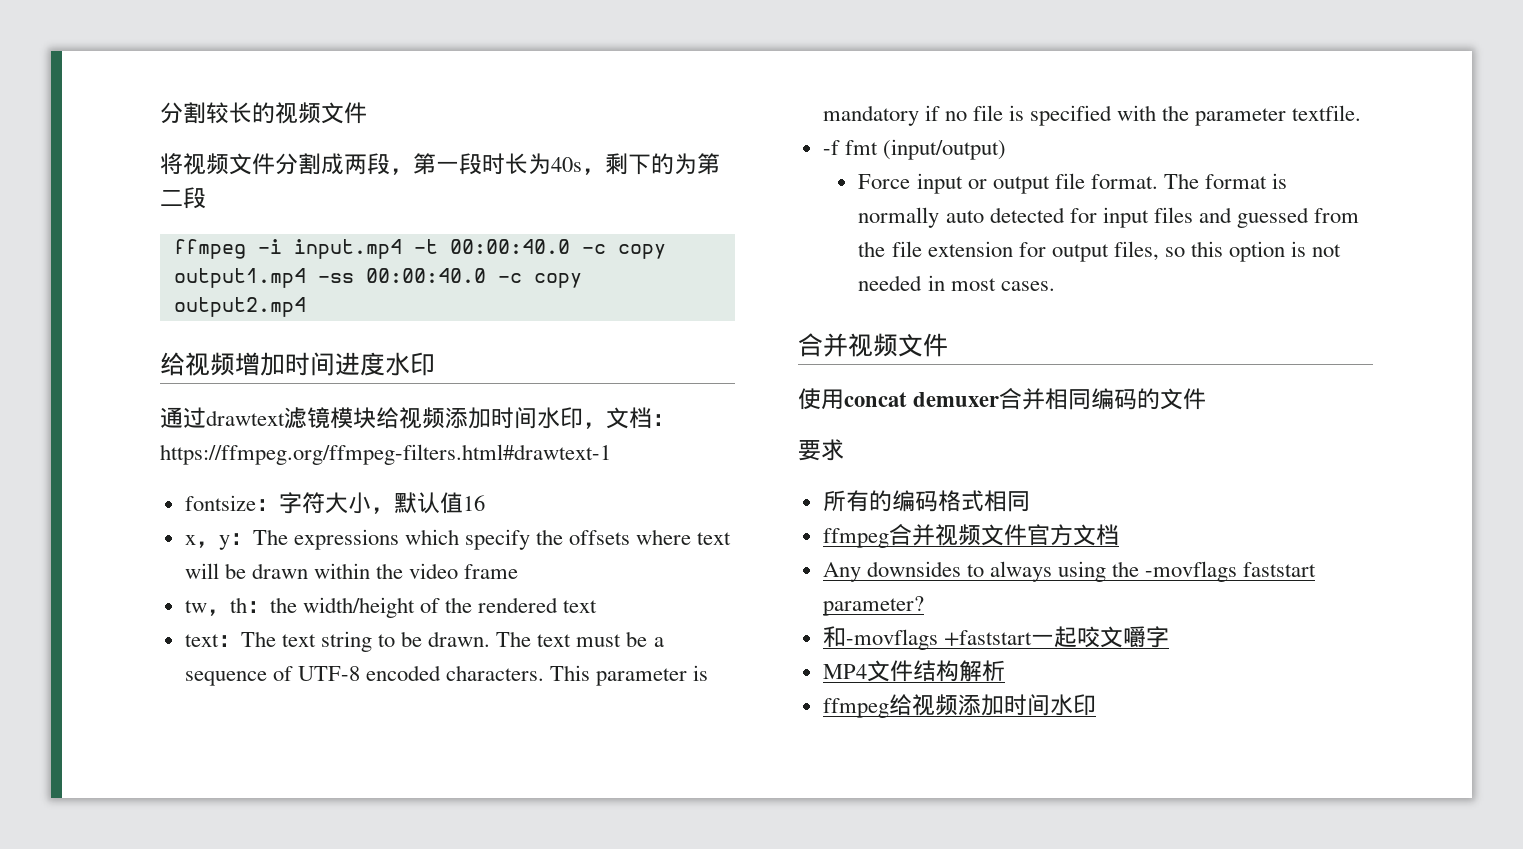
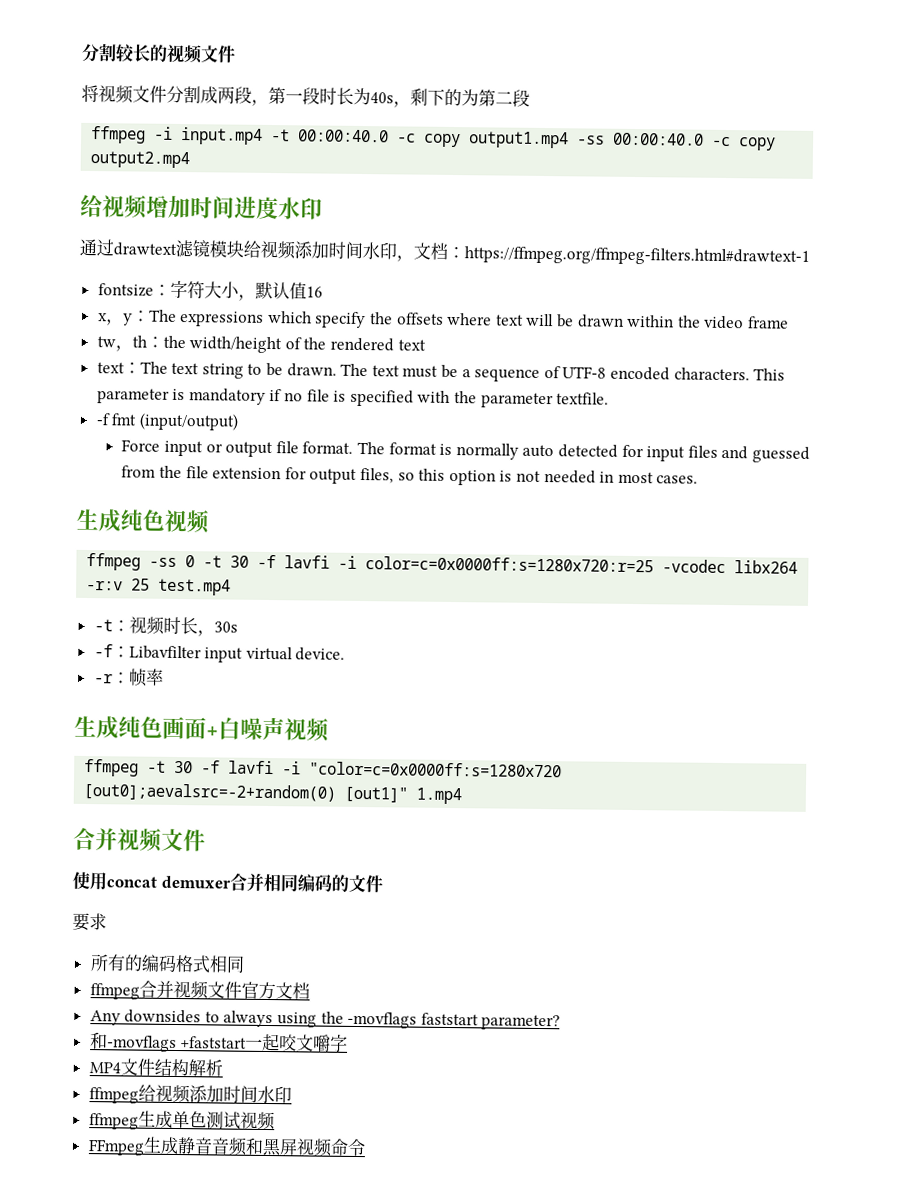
+ 生成纯色视频
+ ffmpeg -ss 0 -t 30 -f lavfi -i color=c=0x0000ff:s=1280x720:r=25 -vcodec libx264 -r:v 25 test.mp4
+ -t：视频时长，30s
+ -f：Libavfilter input virtual device.
+ -r：帧率
+ 生成纯色画面+白噪声视频
+ ffmpeg -t 30 -f lavfi -i "color=c=0x0000ff:s=1280x720 [out0];aevalsrc=-2+random(0) [out1]" 1.mp4
+ ffmpeg生成单色测试视频
+ FFmpeg生成静音音频和黑屏视频命令

